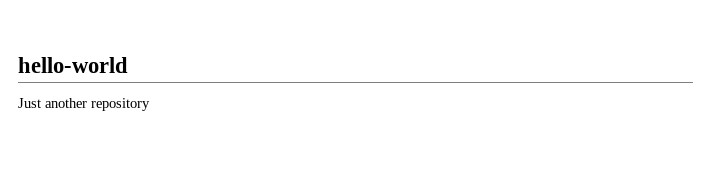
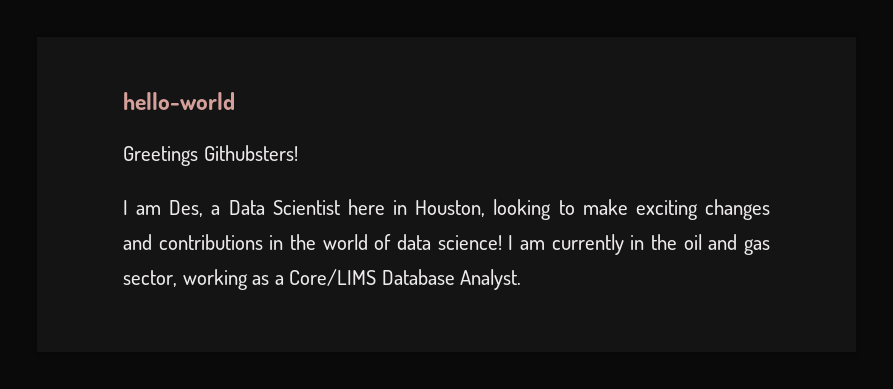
- Just another repository
+ Greetings Githubsters!
+ I am Des, a Data Scientist here in Houston, looking to make exciting changes and contributions in the world of data science! I am currently in the oil and gas sector, working as a Core/LIMS Database Analyst.

